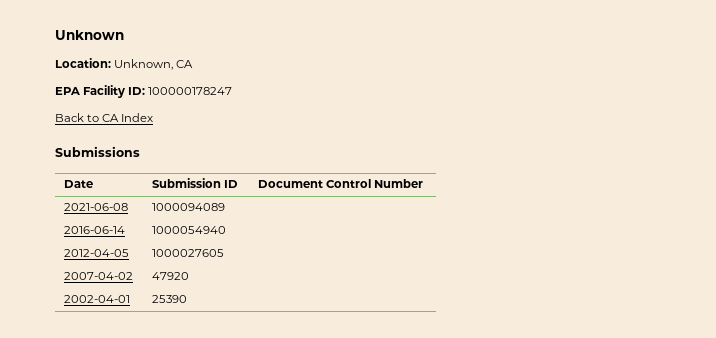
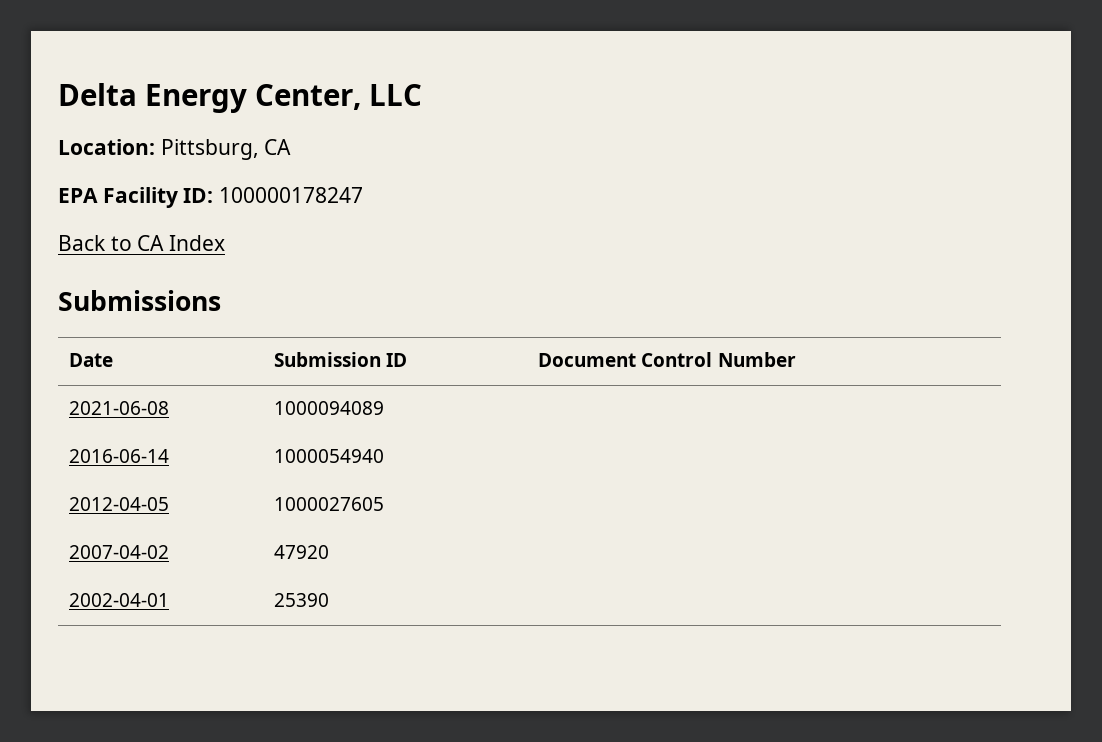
- Unknown
+ Delta Energy Center, LLC
- Location: Unknown, CA
+ Location: Pittsburg, CA

